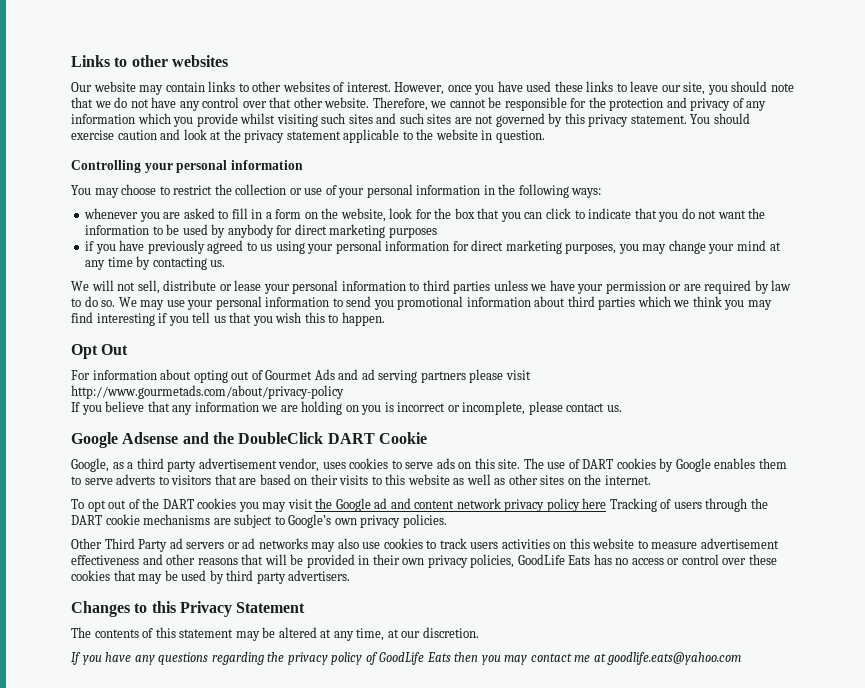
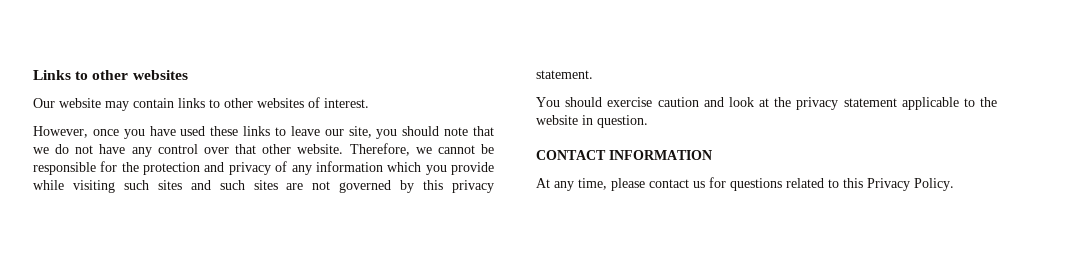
- Our website may contain links to other websites of interest. However, once you have used these links to leave our site, you should note that we do not have any control over that other website.
+ Our website may contain links to other websites of interest.
+ However, once you have used these links to leave our site, you should note that we do not have any control over that other website.
- Therefore, we cannot be responsible for the protection and privacy of any information which you provide whilst visiting such sites and such sites are not governed by this privacy statement. You should exercise caution and look at the privacy statement applicable to the website in question.
+ Therefore, we cannot be responsible for the protection and privacy of any information which you provide while visiting such sites and such sites are not governed by this privacy statement.
+ You should exercise caution and look at the privacy statement applicable to the website in question.
- Controlling your personal information
- You may choose to restrict the collection or use of your personal information in the following ways:
- whenever you are asked to fill in a form on the website, look for the box that you can click to indicate that you do not want the information to be used by anybody for direct marketing purposes
- if you have previously agreed to us using your personal information for direct marketing purposes, you may change your mind at any time by contacting us.
- We will not sell, distribute or lease your personal information to third parties unless we have your permission or are required by law to do so. We may use your personal information to send you promotional information about third parties which we think you may find interesting if you tell us that you wish this to happen.
- Opt Out
- For information about opting out of Gourmet Ads and ad serving partners please visit http://www.gourmetads.com/about/privacy-policy
- If you believe that any information we are holding on you is incorrect or incomplete, please contact us.
- Google Adsense and the DoubleClick DART Cookie
- Google, as a third party advertisement vendor, uses cookies to serve ads on this site. The use of DART cookies by Google enables them to serve adverts to visitors that are based on their visits to this website as well as other sites on the internet.
- To opt out of the DART cookies you may visit the Google ad and content network privacy policy here Tracking of users through the DART cookie mechanisms are subject to Google’s own privacy policies.
- Other Third Party ad servers or ad networks may also use cookies to track users activities on this website to measure advertisement effectiveness and other reasons that will be provided in their own privacy policies, GoodLife Eats has no access or control over these cookies that may be used by third party advertisers.
- Changes to this Privacy Statement
- The contents of this statement may be altered at any time, at our discretion.
- If you have any questions regarding the privacy policy of GoodLife Eats then you may contact me at goodlife.eats@yahoo.com
+ CONTACT INFORMATION
+ At any time, please contact us for questions related to this Privacy Policy.

